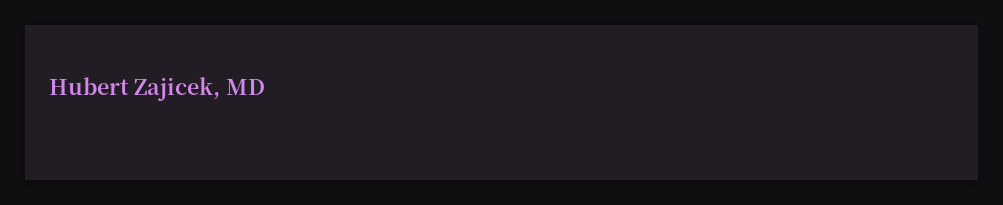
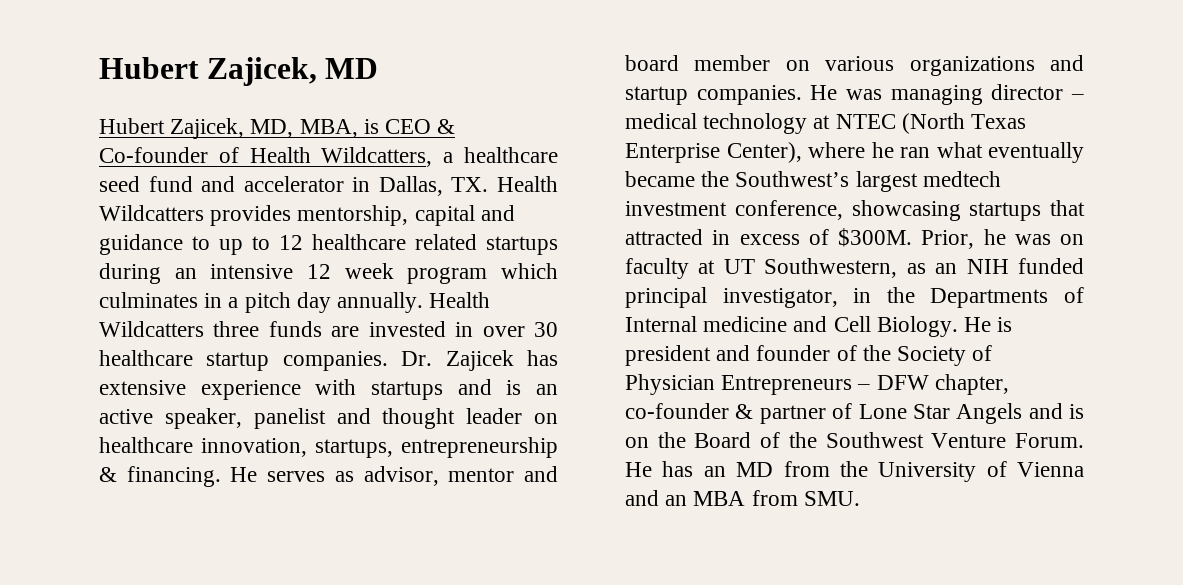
+ Hubert Zajicek, MD, MBA, is CEO & Co-founder of Health Wildcatters, a healthcare seed fund and accelerator in Dallas, TX. Health Wildcatters provides mentorship, capital and guidance to up to 12 healthcare related startups during an intensive 12 week program which culminates in a pitch day annually. Health Wildcatters three funds are invested in over 30 healthcare startup companies. Dr. Zajicek has extensive experience with startups and is an active speaker, panelist and thought leader on healthcare innovation, startups, entrepreneurship & financing. He serves as advisor, mentor and board member on various organizations and startup companies. He was managing director – medical technology at NTEC (North Texas Enterprise Center), where he ran what eventually became the Southwest’s largest medtech investment conference, showcasing startups that attracted in excess of $300M. Prior, he was on faculty at UT Southwestern, as an NIH funded principal investigator, in the Departments of Internal medicine and Cell Biology. He is president and founder of the Society of Physician Entrepreneurs – DFW chapter, co-founder & partner of Lone Star Angels and is on the Board of the Southwest Venture Forum. He has an MD from the University of Vienna and an MBA from SMU.

